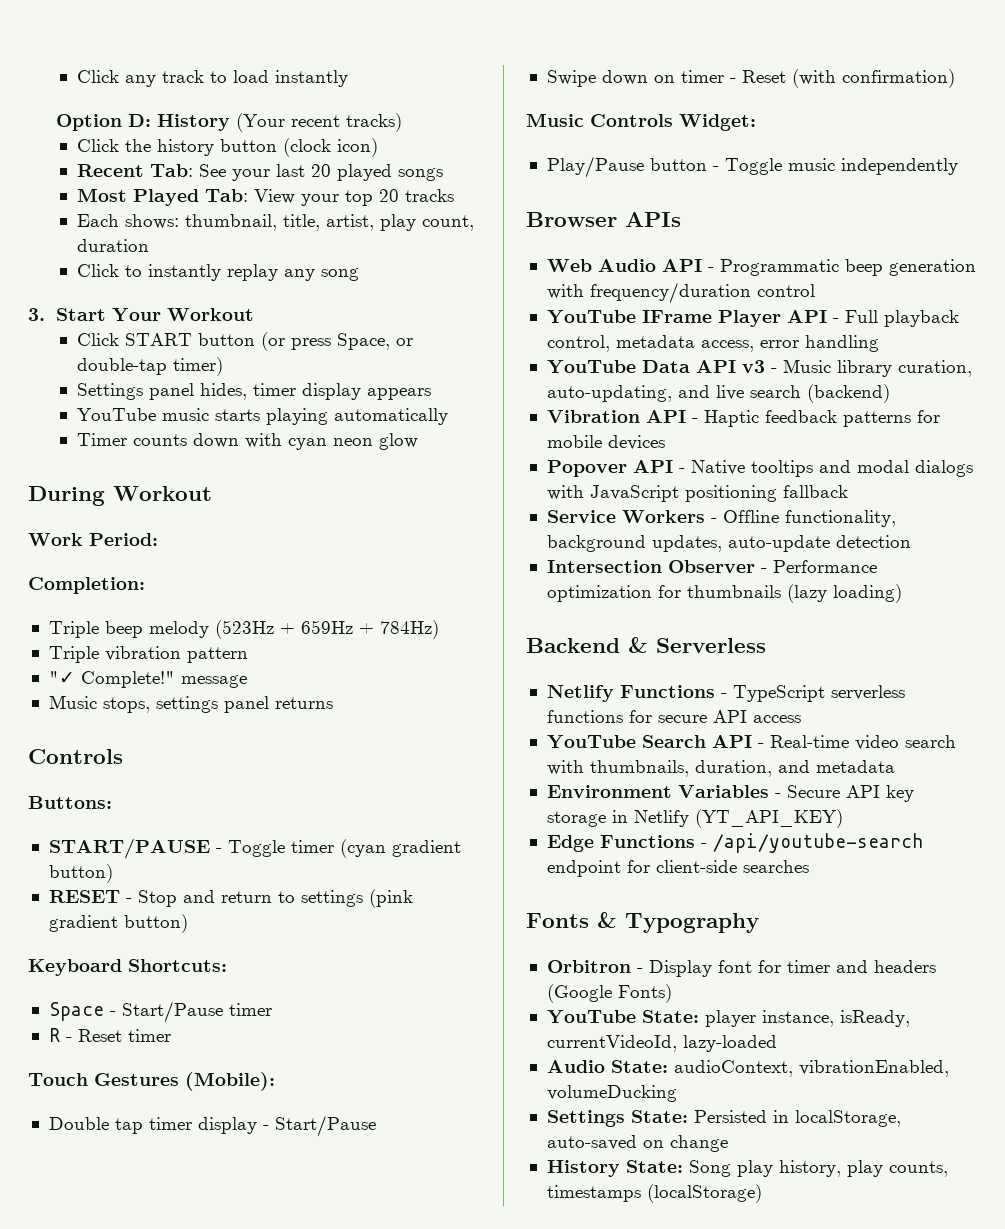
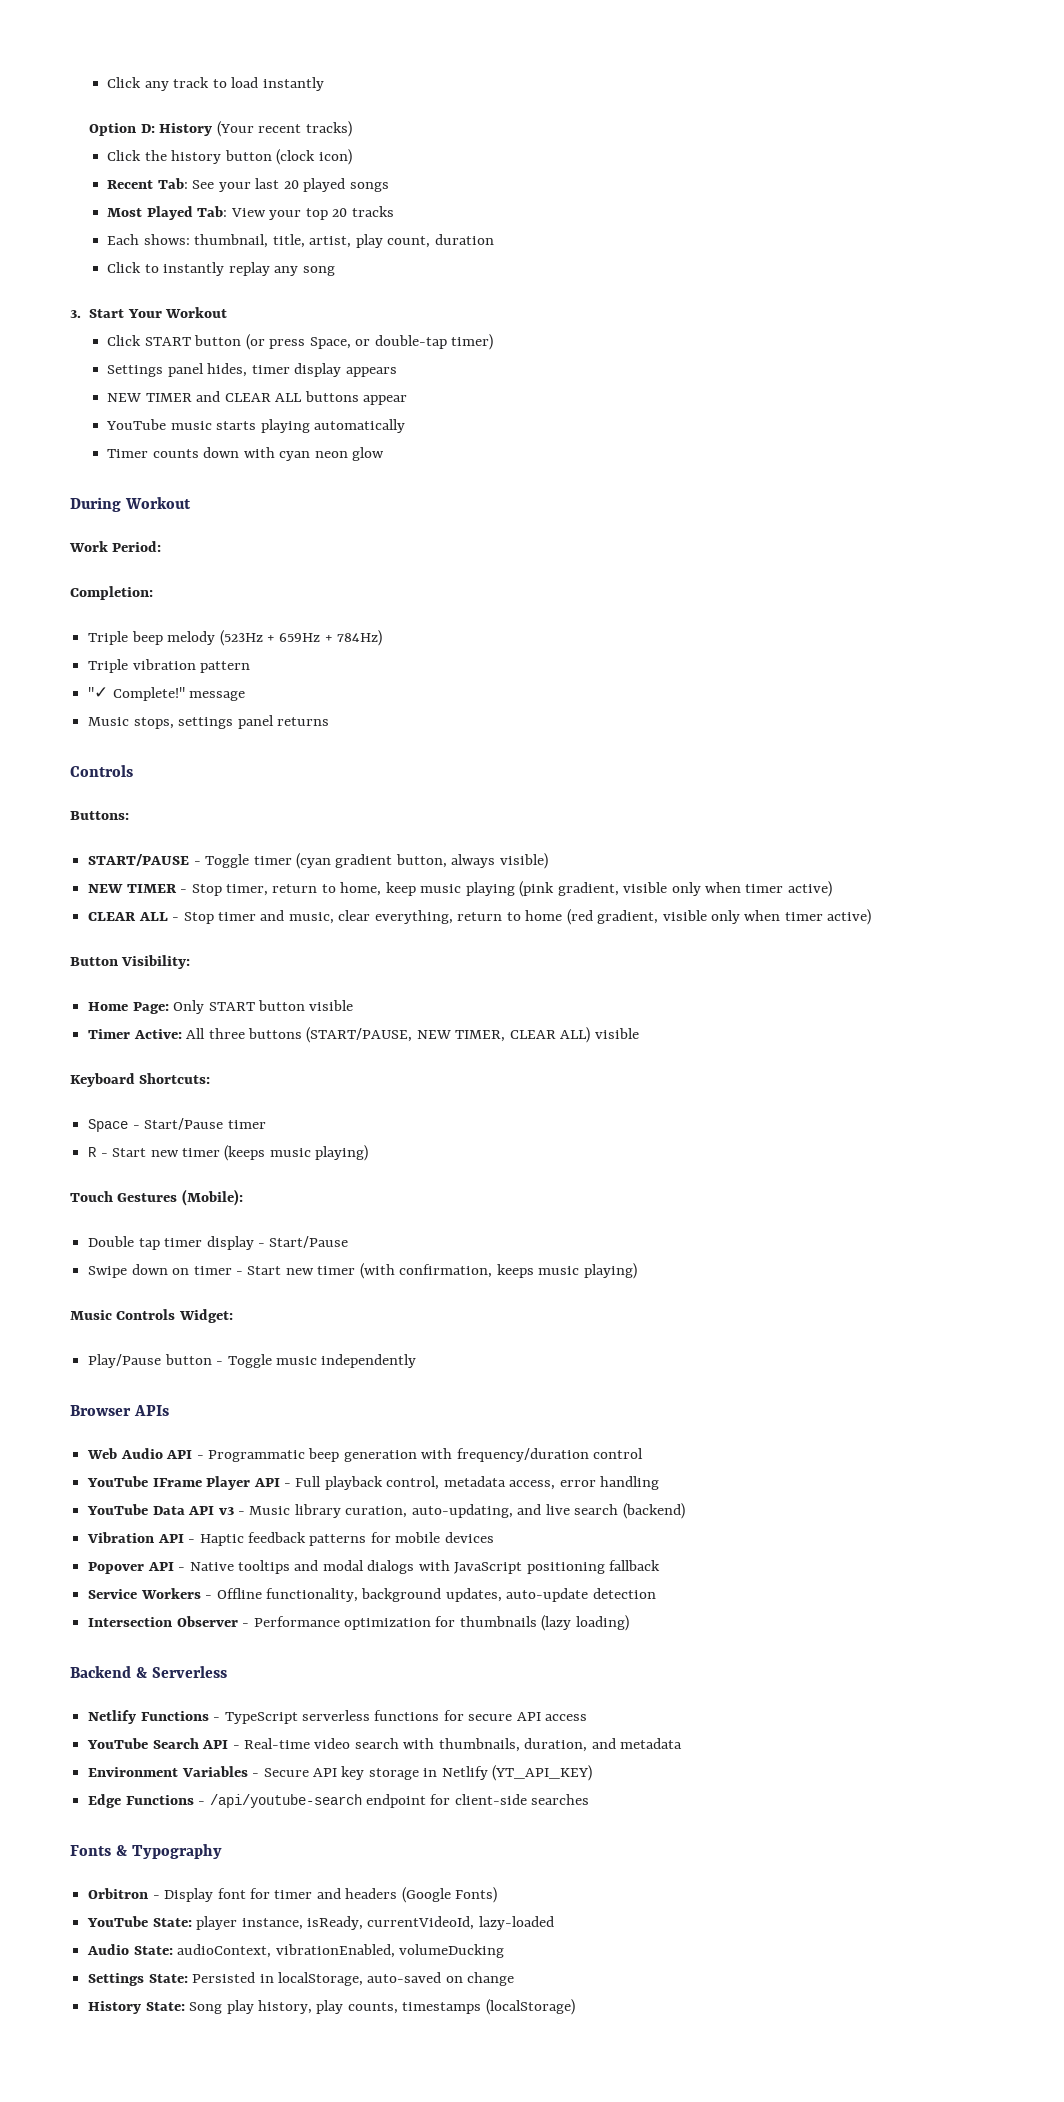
+ NEW TIMER and CLEAR ALL buttons appear
- START/PAUSE - Toggle timer (cyan gradient button)
- RESET - Stop and return to settings (pink gradient button)
+ START/PAUSE - Toggle timer (cyan gradient button, always visible)
+ NEW TIMER - Stop timer, return to home, keep music playing (pink gradient, visible only when timer active)
+ CLEAR ALL - Stop timer and music, clear everything, return to home (red gradient, visible only when timer active)
+ Button Visibility:
+ Home Page: Only START button visible
+ Timer Active: All three buttons (START/PAUSE, NEW TIMER, CLEAR ALL) visible
- R - Reset timer
+ R - Start new timer (keeps music playing)
- Swipe down on timer - Reset (with confirmation)
+ Swipe down on timer - Start new timer (with confirmation, keeps music playing)

